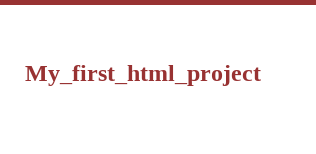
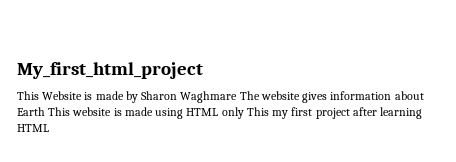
+ This Website is made by Sharon Waghmare The website gives information about Earth This website is made using HTML only This my first project after learning HTML

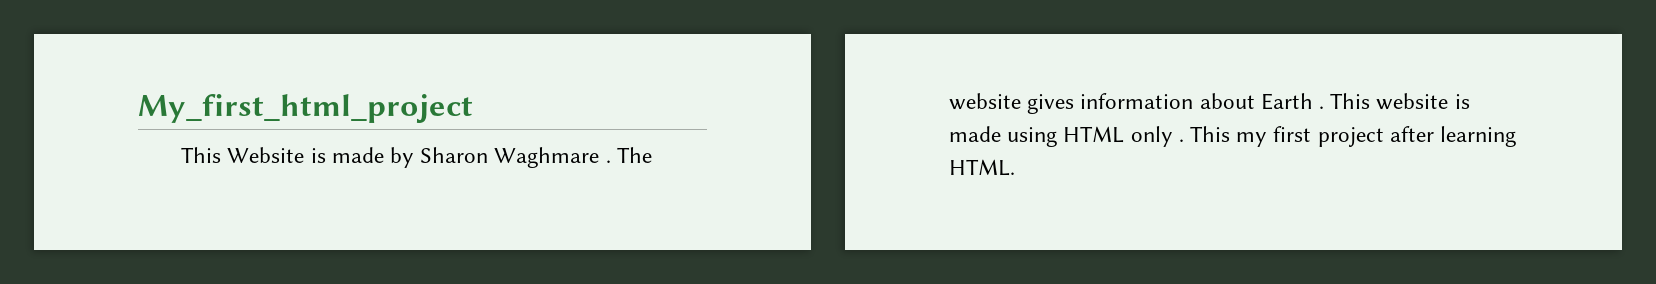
- This Website is made by Sharon Waghmare The website gives information about Earth This website is made using HTML only This my first project after learning HTML
+ This Website is made by Sharon Waghmare . The website gives information about Earth . This website is made using HTML only . This my first project after learning HTML.

